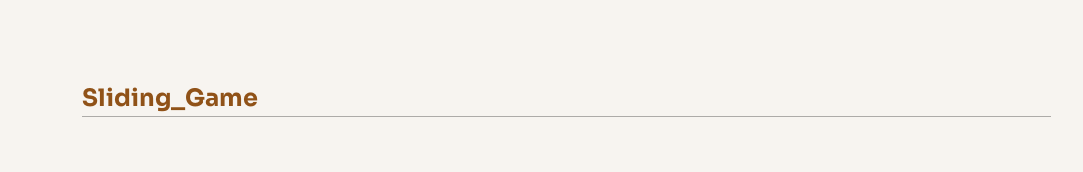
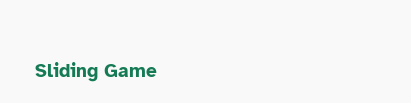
- Sliding_Game
+ Sliding Game

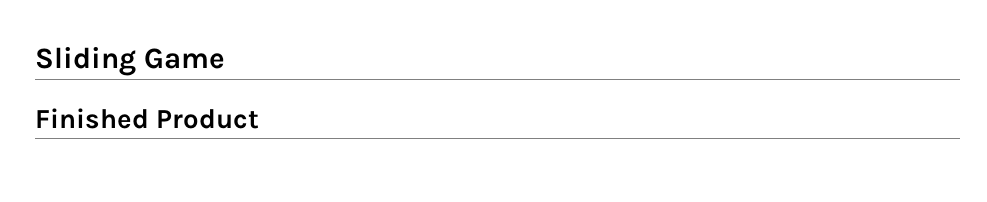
+ Finished Product

